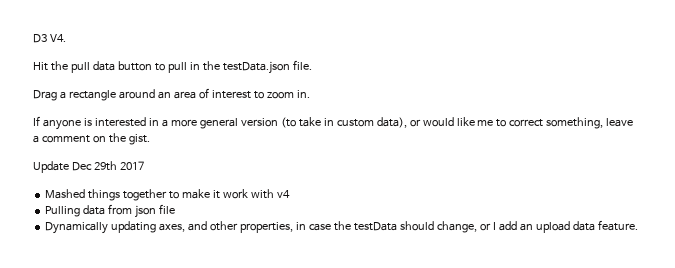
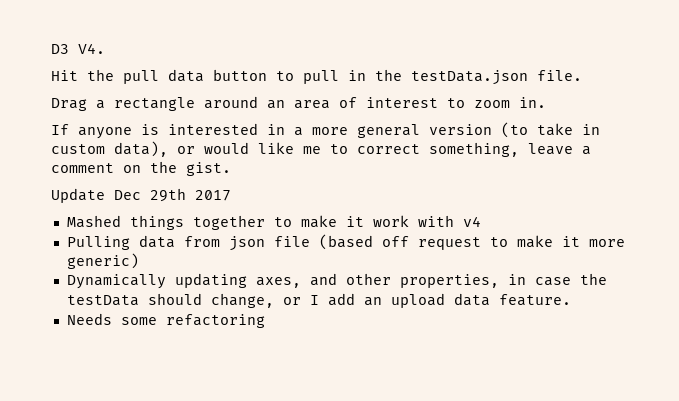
- Pulling data from json file
+ Pulling data from json file (based off request to make it more generic)
+ Needs some refactoring

